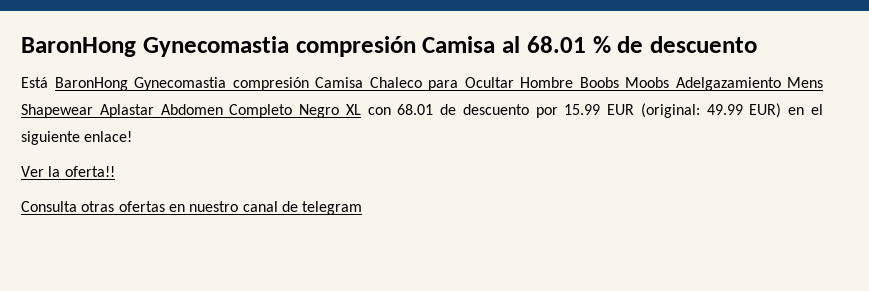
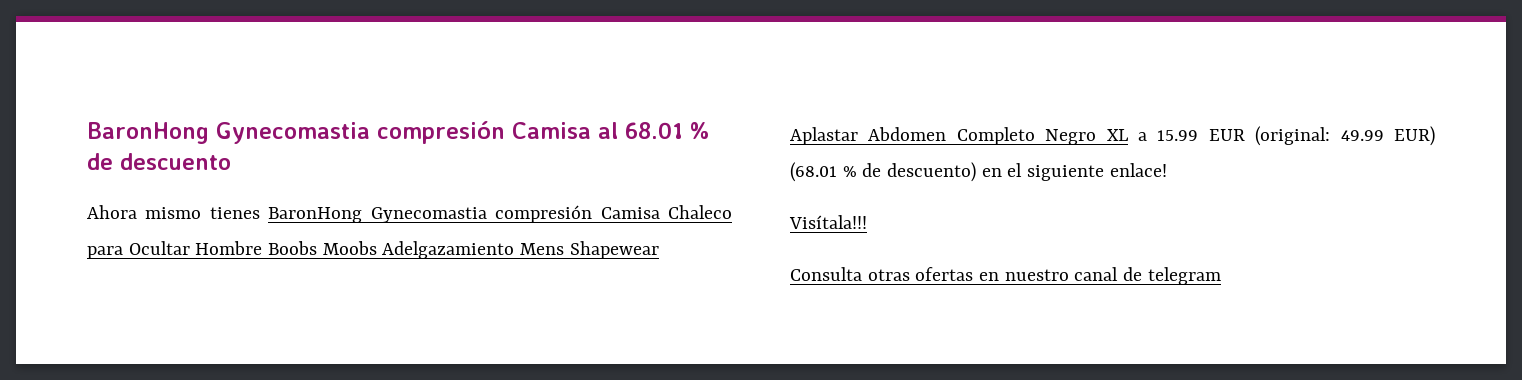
- Está BaronHong Gynecomastia compresión Camisa Chaleco para Ocultar Hombre Boobs Moobs Adelgazamiento Mens Shapewear Aplastar Abdomen Completo Negro XL con 68.01 de descuento por 15.99 EUR (original: 49.99 EUR) en el siguiente enlace!
+ Ahora mismo tienes BaronHong Gynecomastia compresión Camisa Chaleco para Ocultar Hombre Boobs Moobs Adelgazamiento Mens Shapewear Aplastar Abdomen Completo Negro XL a 15.99 EUR (original: 49.99 EUR) (68.01 % de descuento) en el siguiente enlace!
- Ver la oferta!!
+ Visítala!!!

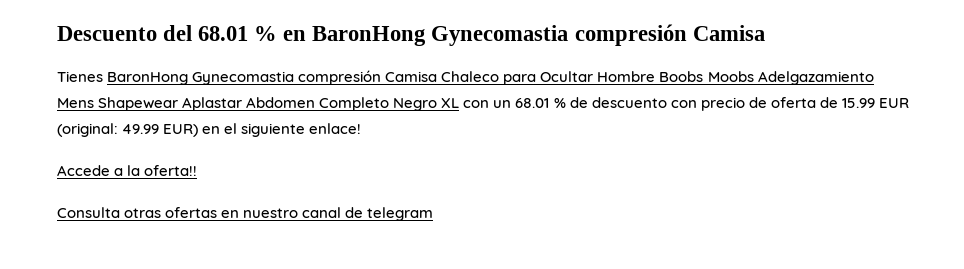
- BaronHong Gynecomastia compresión Camisa al 68.01 % de descuento
- Ahora mismo tienes BaronHong Gynecomastia compresión Camisa Chaleco para Ocultar Hombre Boobs Moobs Adelgazamiento Mens Shapewear Aplastar Abdomen Completo Negro XL a 15.99 EUR (original: 49.99 EUR) (68.01 % de descuento) en el siguiente enlace!
+ Descuento del 68.01 % en BaronHong Gynecomastia compresión Camisa
+ Tienes BaronHong Gynecomastia compresión Camisa Chaleco para Ocultar Hombre Boobs Moobs Adelgazamiento Mens Shapewear Aplastar Abdomen Completo Negro XL con un 68.01 % de descuento con precio de oferta de 15.99 EUR (original: 49.99 EUR) en el siguiente enlace!
- Visítala!!!
+ Accede a la oferta!!

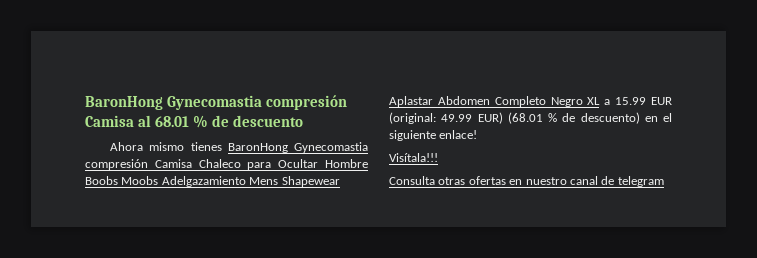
- Descuento del 68.01 % en BaronHong Gynecomastia compresión Camisa
- Tienes BaronHong Gynecomastia compresión Camisa Chaleco para Ocultar Hombre Boobs Moobs Adelgazamiento Mens Shapewear Aplastar Abdomen Completo Negro XL con un 68.01 % de descuento con precio de oferta de 15.99 EUR (original: 49.99 EUR) en el siguiente enlace!
+ BaronHong Gynecomastia compresión Camisa al 68.01 % de descuento
+ Ahora mismo tienes BaronHong Gynecomastia compresión Camisa Chaleco para Ocultar Hombre Boobs Moobs Adelgazamiento Mens Shapewear Aplastar Abdomen Completo Negro XL a 15.99 EUR (original: 49.99 EUR) (68.01 % de descuento) en el siguiente enlace!
- Accede a la oferta!!
+ Visítala!!!

